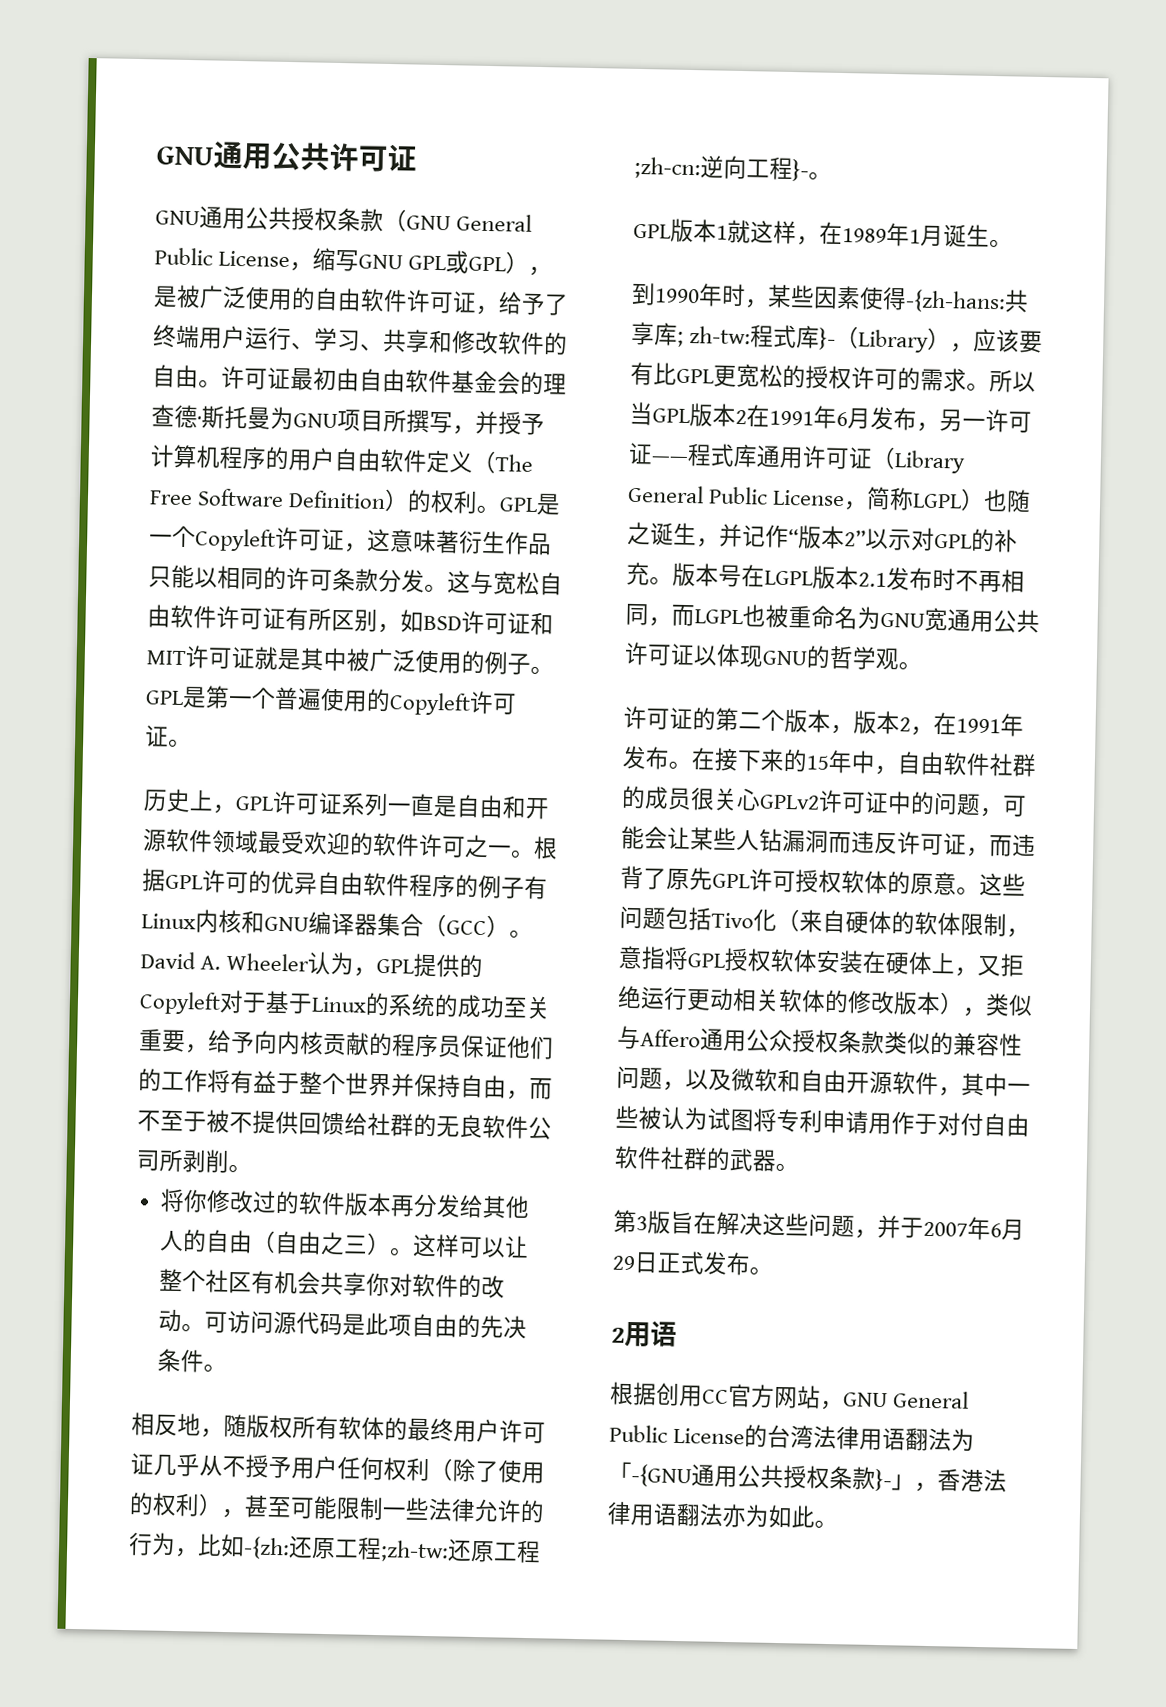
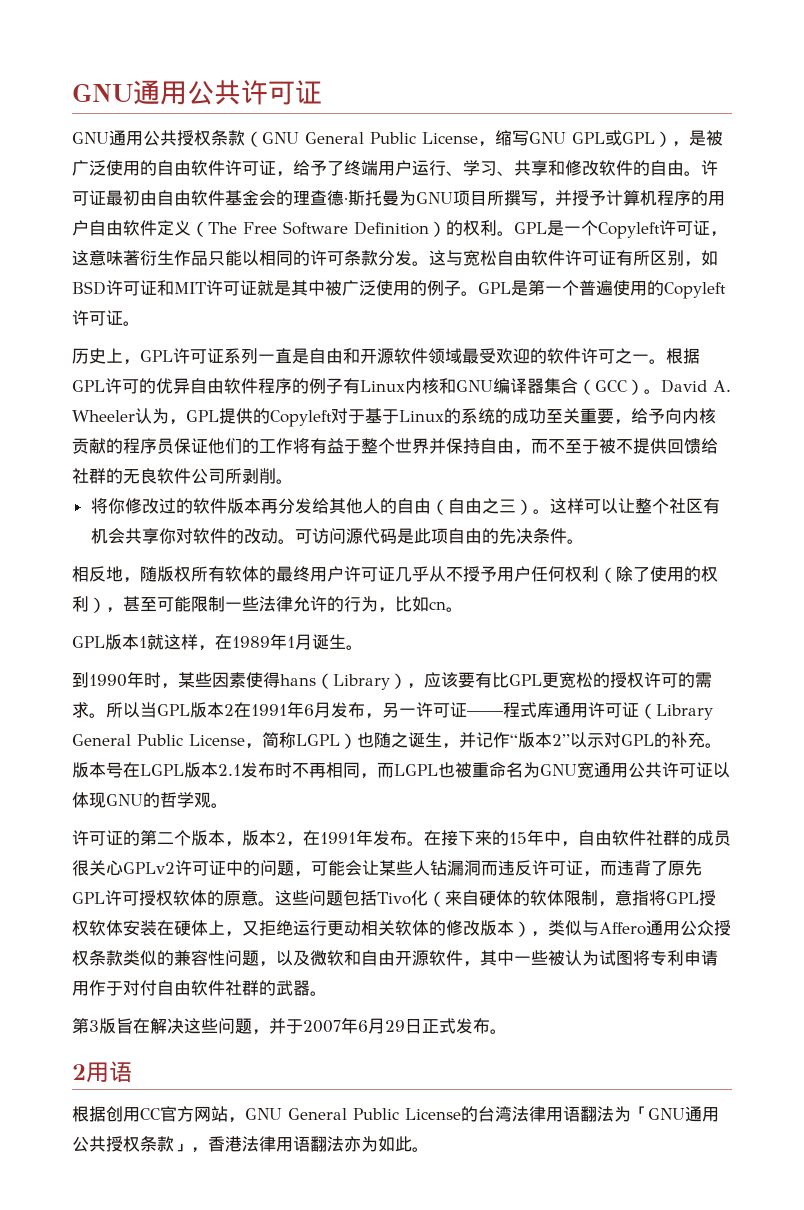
- 相反地，随版权所有软体的最终用户许可证几乎从不授予用户任何权利（除了使用的权利），甚至可能限制一些法律允许的行为，比如-{zh:还原工程;zh-tw:还原工程;zh-cn:逆向工程}-。
+ 相反地，随版权所有软体的最终用户许可证几乎从不授予用户任何权利（除了使用的权利），甚至可能限制一些法律允许的行为，比如cn。
- 到1990年时，某些因素使得-{zh-hans:共享库; zh-tw:程式库}-（Library），应该要有比GPL更宽松的授权许可的需求。
+ 到1990年时，某些因素使得hans（Library），应该要有比GPL更宽松的授权许可的需求。
- 根据创用CC官方网站，GNU General Public License的台湾法律用语翻法为「-{GNU通用公共授权条款}-」，香港法律用语翻法亦为如此。
+ 根据创用CC官方网站，GNU General Public License的台湾法律用语翻法为「GNU通用公共授权条款」，香港法律用语翻法亦为如此。

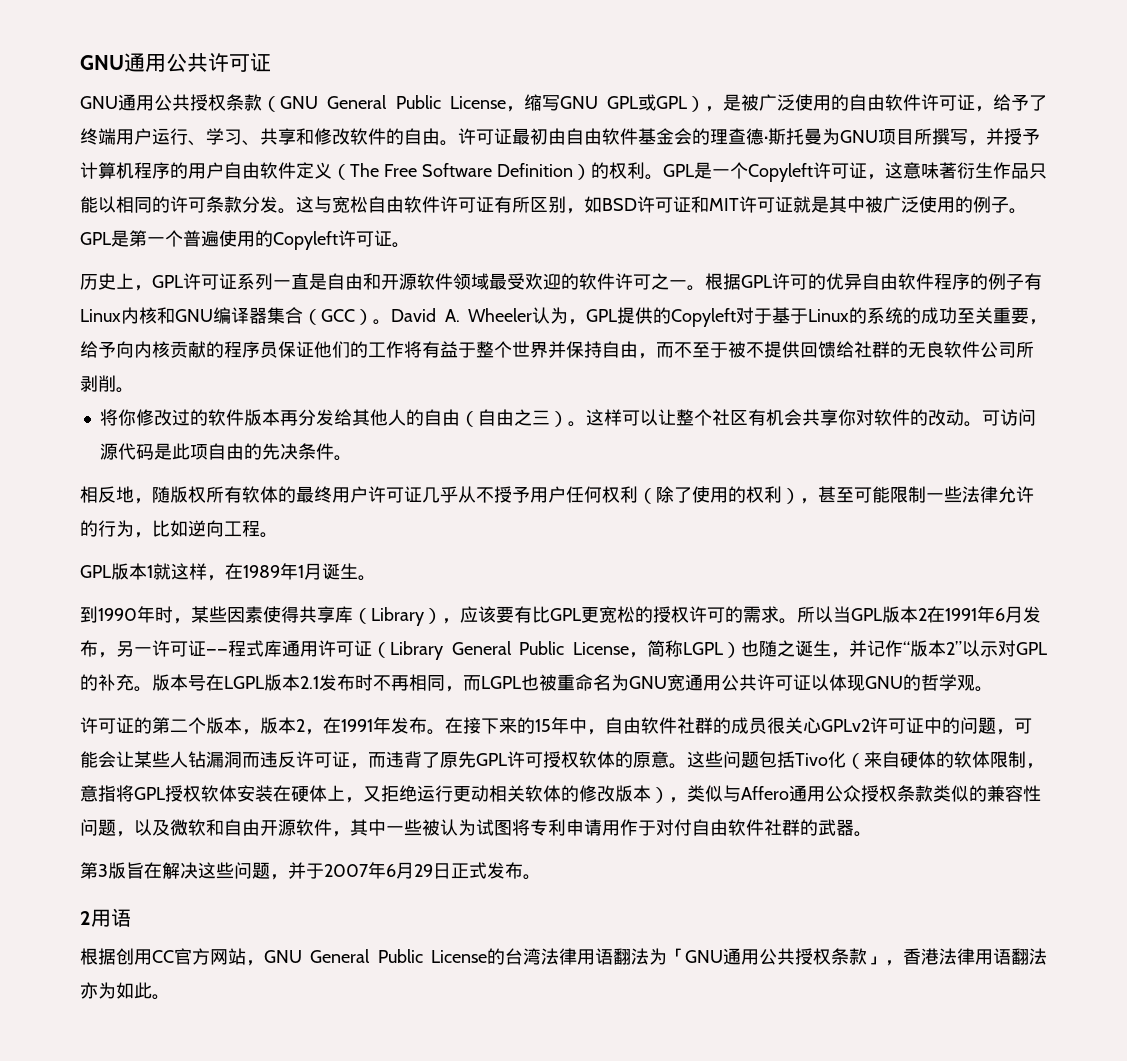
- 相反地，随版权所有软体的最终用户许可证几乎从不授予用户任何权利（除了使用的权利），甚至可能限制一些法律允许的行为，比如cn。
+ 相反地，随版权所有软体的最终用户许可证几乎从不授予用户任何权利（除了使用的权利），甚至可能限制一些法律允许的行为，比如逆向工程。
- 到1990年时，某些因素使得hans（Library），应该要有比GPL更宽松的授权许可的需求。
+ 到1990年时，某些因素使得共享库（Library），应该要有比GPL更宽松的授权许可的需求。

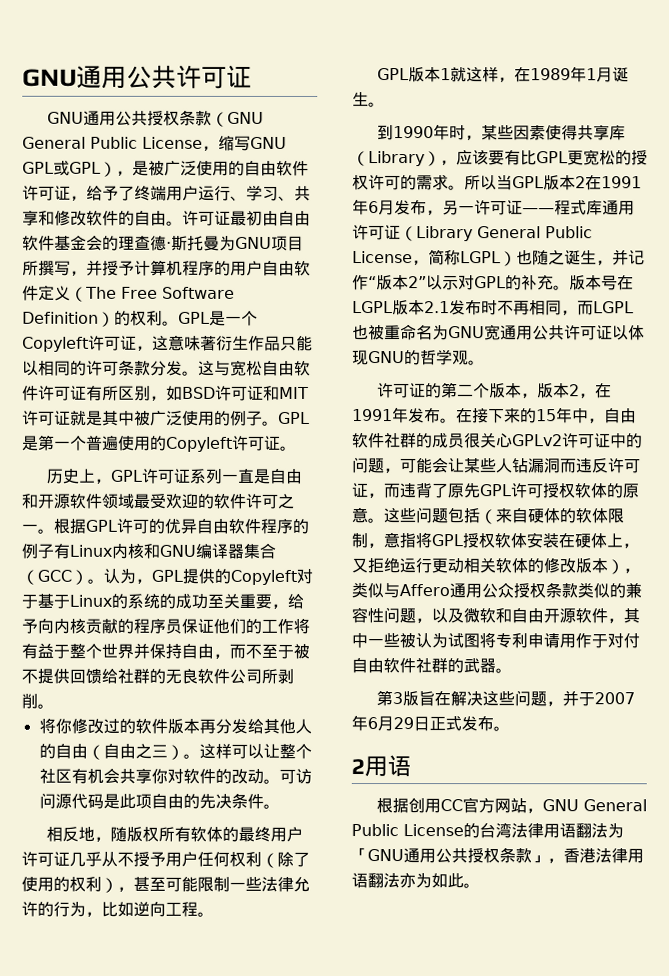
- David A. Wheeler认为，GPL提供的Copyleft对于基于Linux的系统的成功至关重要，给予向内核贡献的程序员保证他们的工作将有益于整个世界并保持自由，而不至于被不提供回馈给社群的无良软件公司所剥削。
+ 认为，GPL提供的Copyleft对于基于Linux的系统的成功至关重要，给予向内核贡献的程序员保证他们的工作将有益于整个世界并保持自由，而不至于被不提供回馈给社群的无良软件公司所剥削。
- 这些问题包括Tivo化（来自硬体的软体限制，意指将GPL授权软体安装在硬体上，又拒绝运行更动相关软体的修改版本），类似与Affero通用公众授权条款类似的兼容性问题，以及微软和自由开源软件，其中一些被认为试图将专利申请用作于对付自由软件社群的武器。
+ 这些问题包括（来自硬体的软体限制，意指将GPL授权软体安装在硬体上，又拒绝运行更动相关软体的修改版本），类似与Affero通用公众授权条款类似的兼容性问题，以及微软和自由开源软件，其中一些被认为试图将专利申请用作于对付自由软件社群的武器。

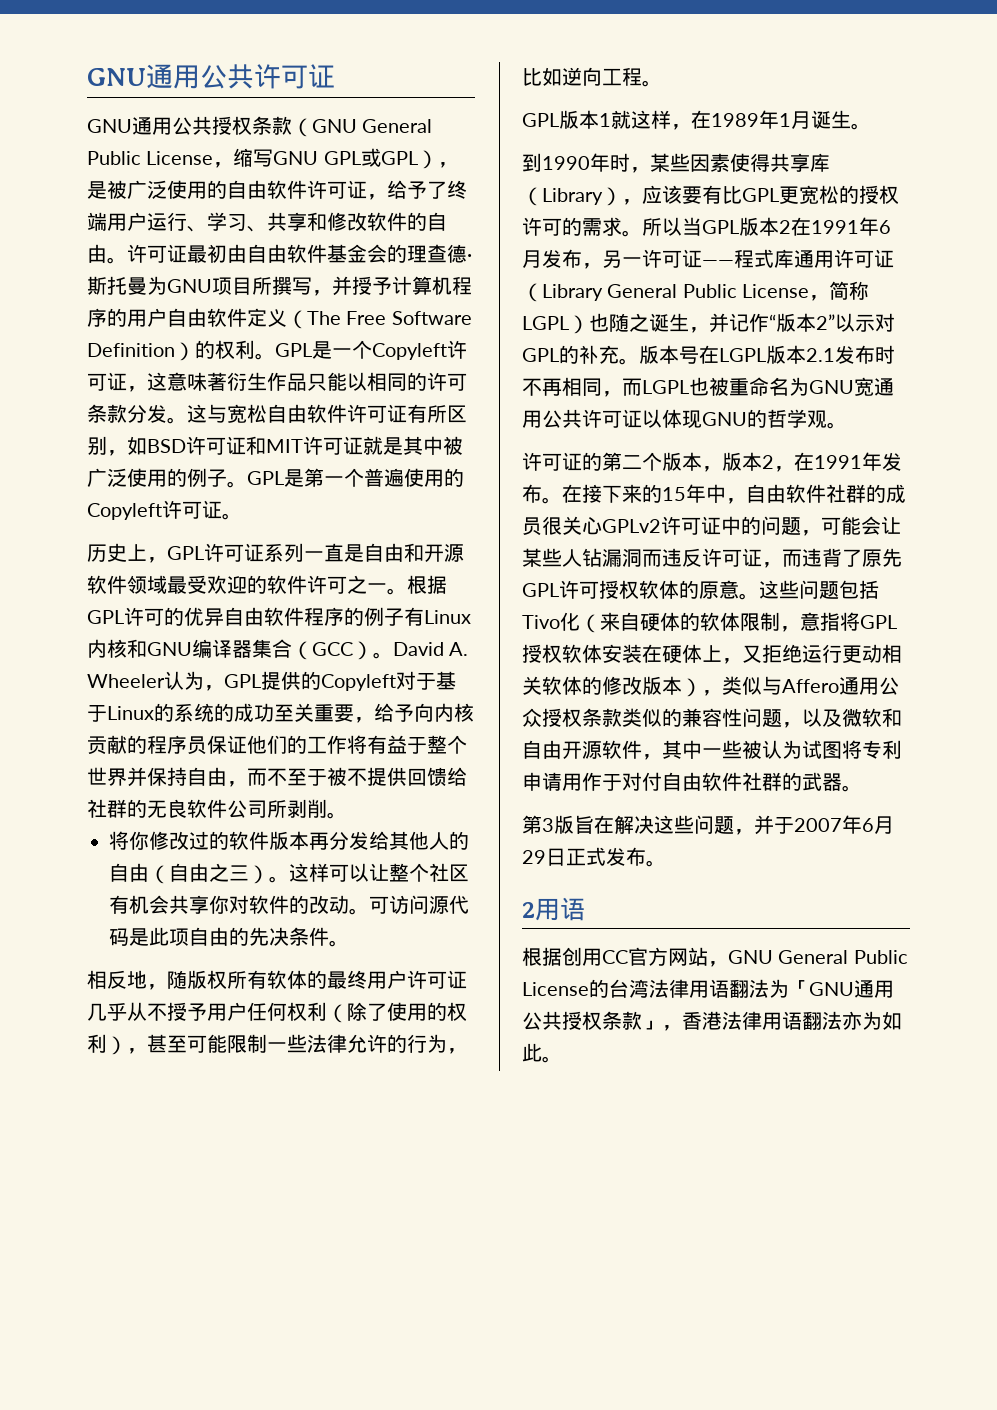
- 认为，GPL提供的Copyleft对于基于Linux的系统的成功至关重要，给予向内核贡献的程序员保证他们的工作将有益于整个世界并保持自由，而不至于被不提供回馈给社群的无良软件公司所剥削。
+ David A. Wheeler认为，GPL提供的Copyleft对于基于Linux的系统的成功至关重要，给予向内核贡献的程序员保证他们的工作将有益于整个世界并保持自由，而不至于被不提供回馈给社群的无良软件公司所剥削。
- 这些问题包括（来自硬体的软体限制，意指将GPL授权软体安装在硬体上，又拒绝运行更动相关软体的修改版本），类似与Affero通用公众授权条款类似的兼容性问题，以及微软和自由开源软件，其中一些被认为试图将专利申请用作于对付自由软件社群的武器。
+ 这些问题包括Tivo化（来自硬体的软体限制，意指将GPL授权软体安装在硬体上，又拒绝运行更动相关软体的修改版本），类似与Affero通用公众授权条款类似的兼容性问题，以及微软和自由开源软件，其中一些被认为试图将专利申请用作于对付自由软件社群的武器。

